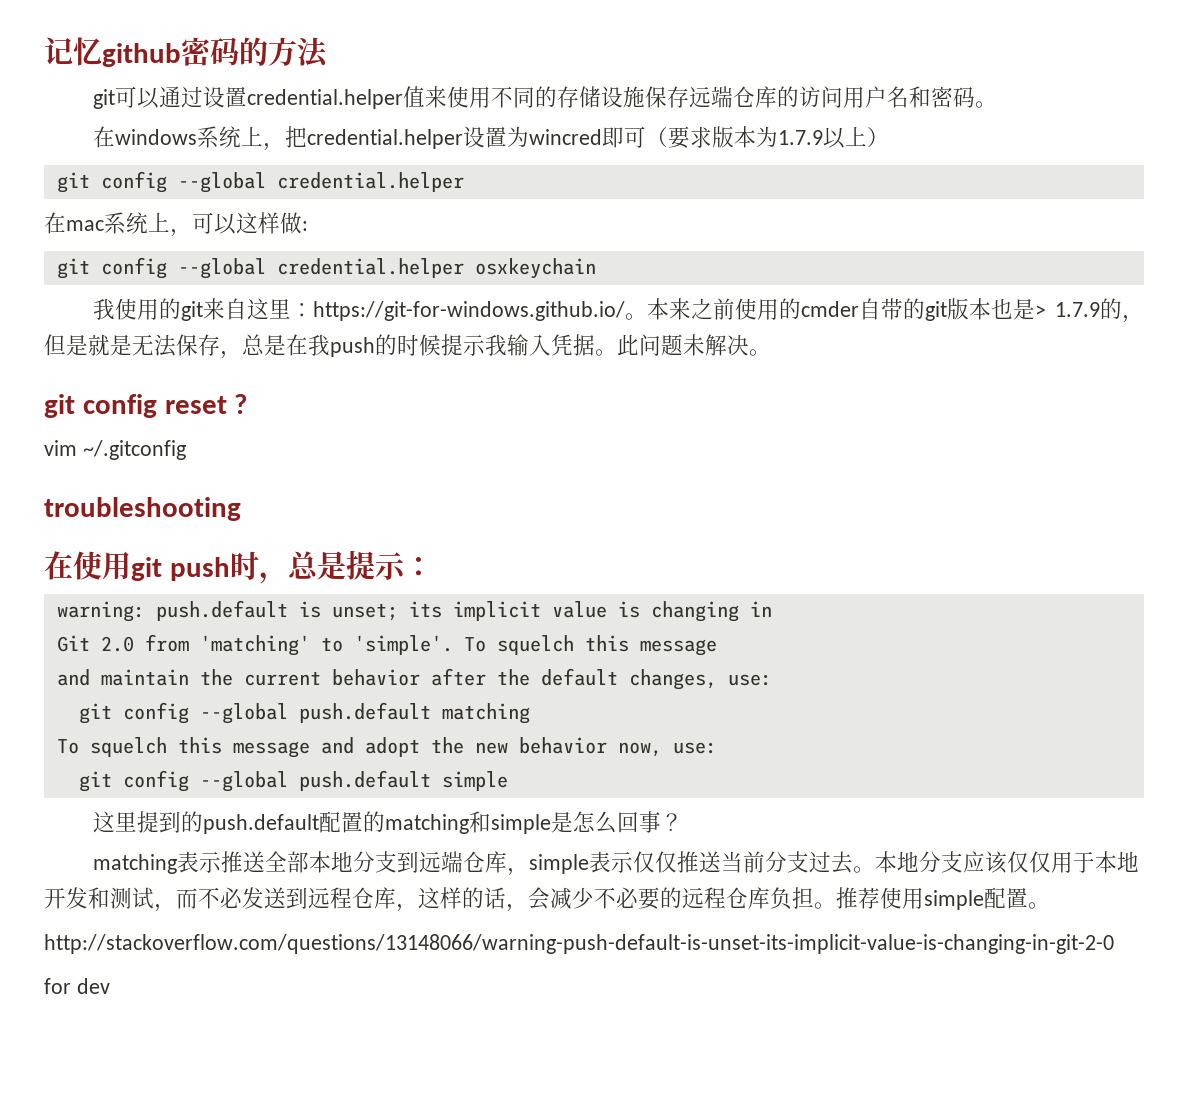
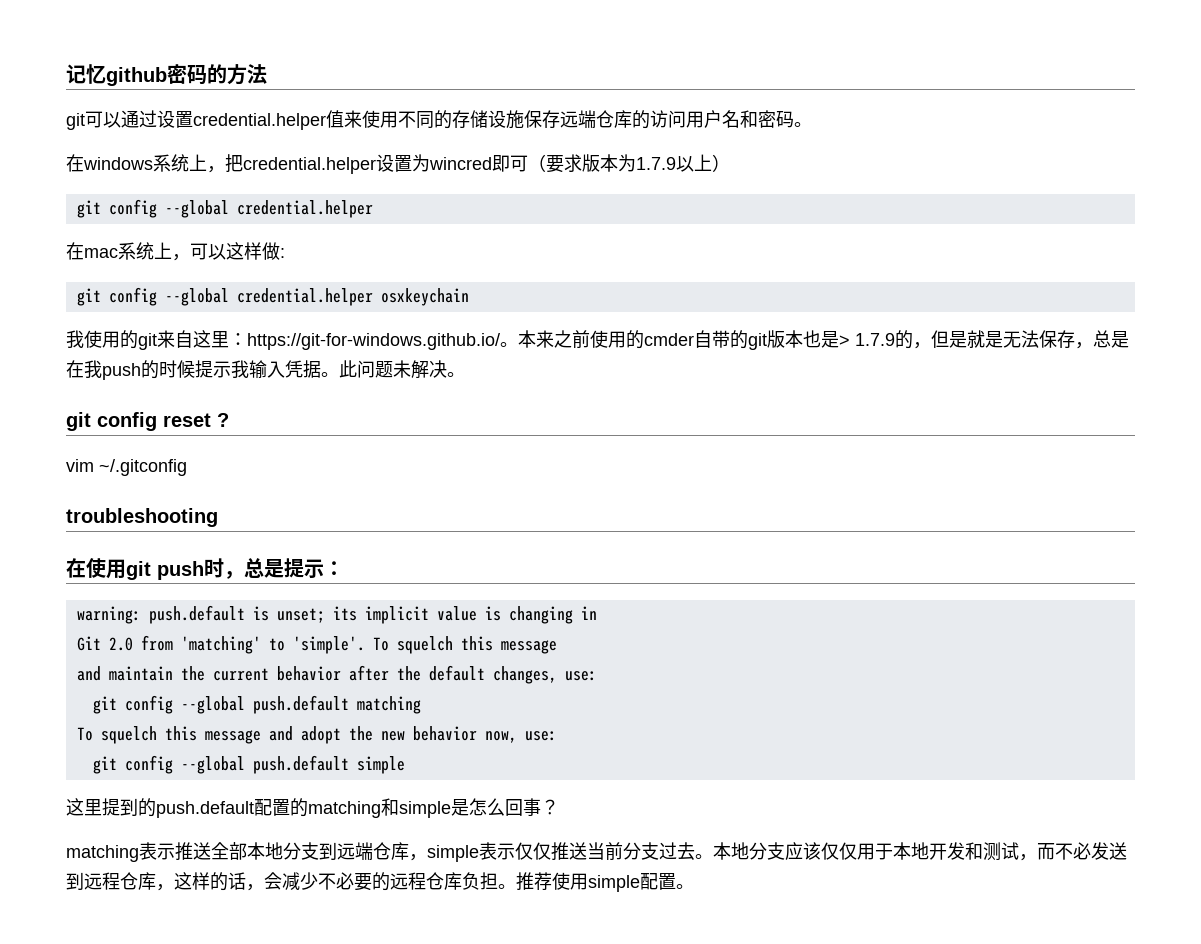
- http://stackoverflow.com/questions/13148066/warning-push-default-is-unset-its-implicit-value-is-changing-in-git-2-0
- for dev

